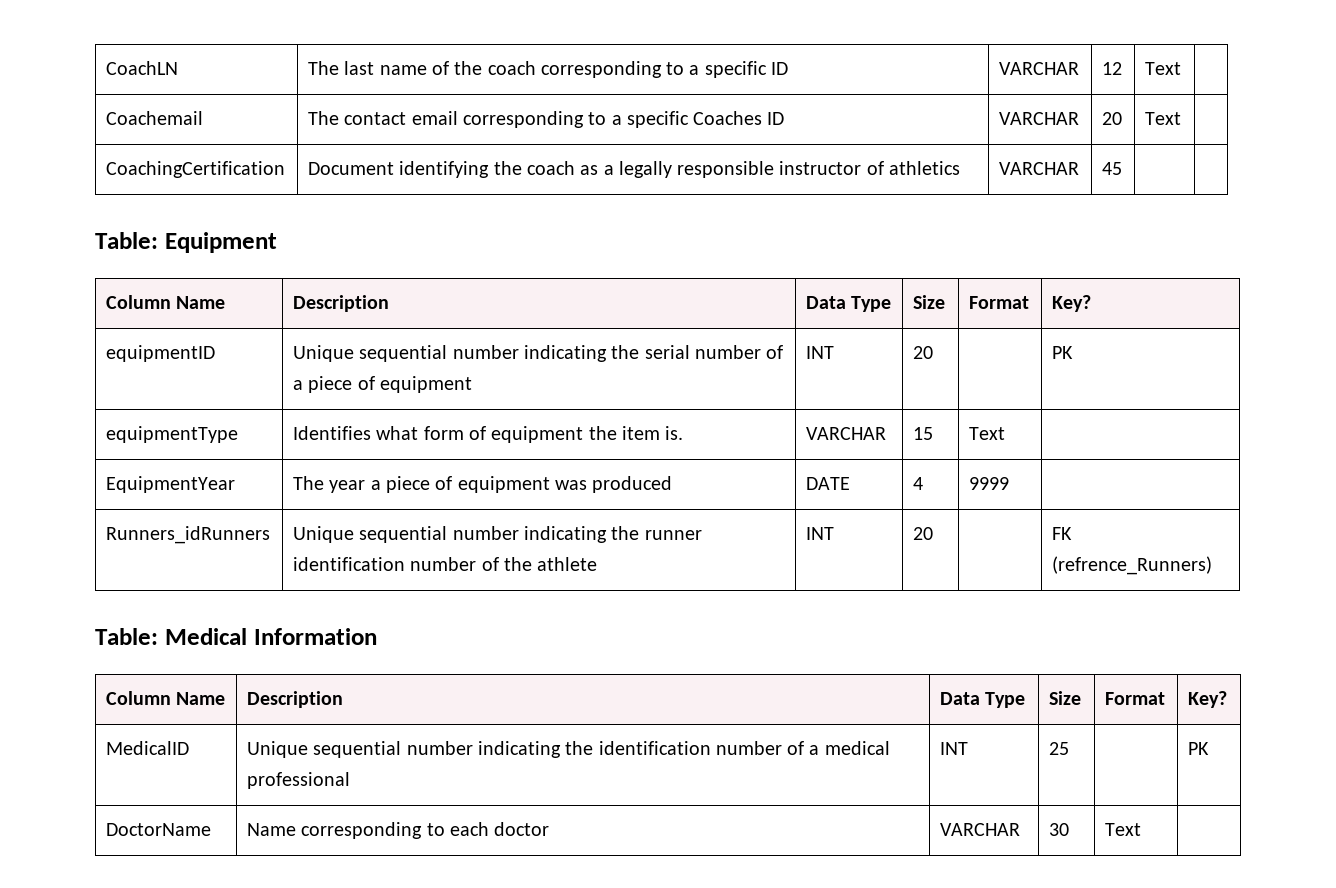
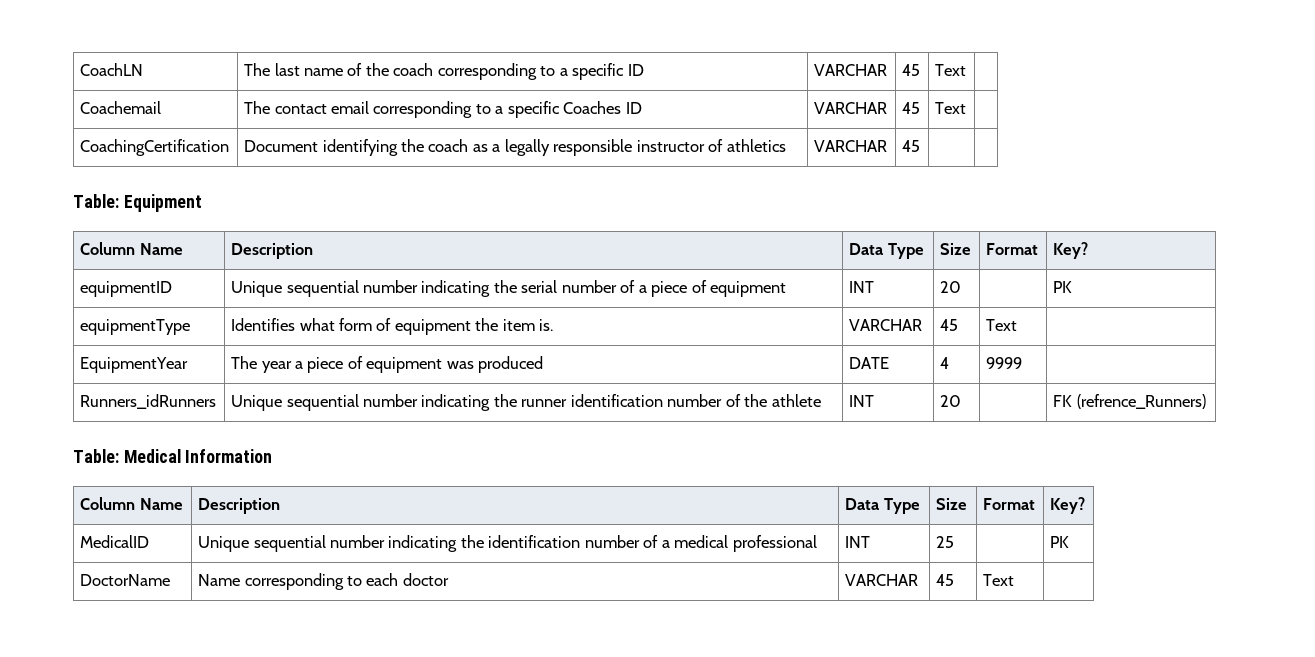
- CoachLN | The last name of the coach corresponding to a specific ID | VARCHAR | 12 | Text |
+ CoachLN | The last name of the coach corresponding to a specific ID | VARCHAR | 45 | Text |
- Coachemail | The contact email corresponding to a specific Coaches ID | VARCHAR | 20 | Text |
+ Coachemail | The contact email corresponding to a specific Coaches ID | VARCHAR | 45 | Text |
- equipmentType | Identifies what form of equipment the item is. | VARCHAR | 15 | Text |
+ equipmentType | Identifies what form of equipment the item is. | VARCHAR | 45 | Text |
- DoctorName | Name corresponding to each doctor | VARCHAR | 30 | Text |
+ DoctorName | Name corresponding to each doctor | VARCHAR | 45 | Text |

